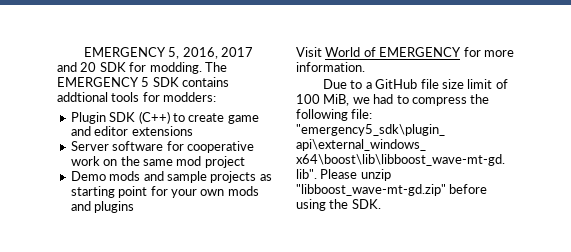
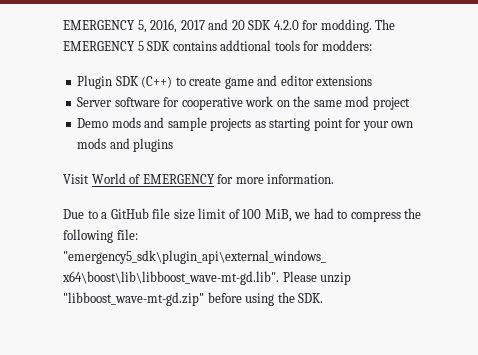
- EMERGENCY 5, 2016, 2017 and 20 SDK for modding.
+ EMERGENCY 5, 2016, 2017 and 20 SDK 4.2.0 for modding.

